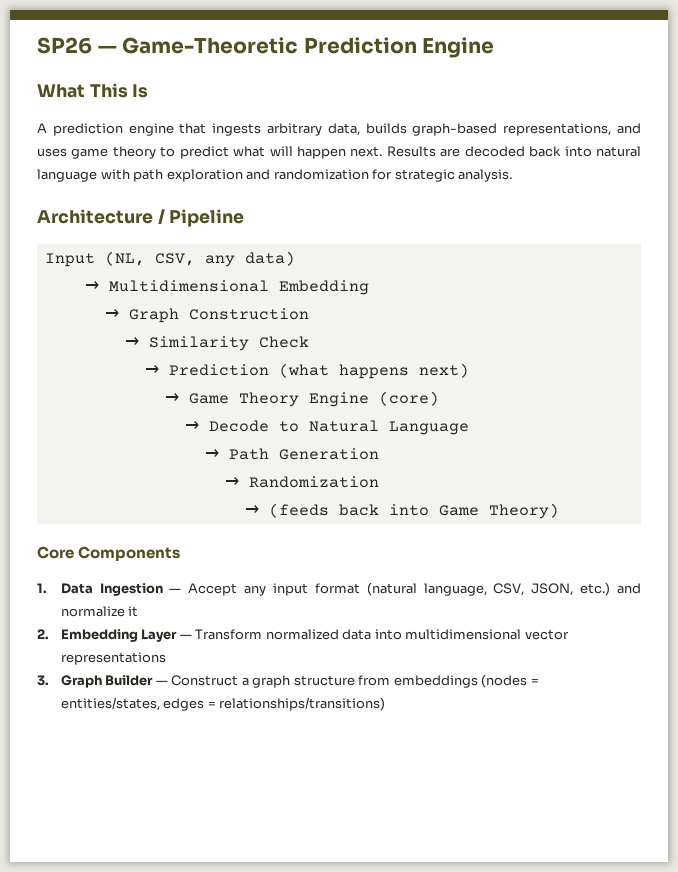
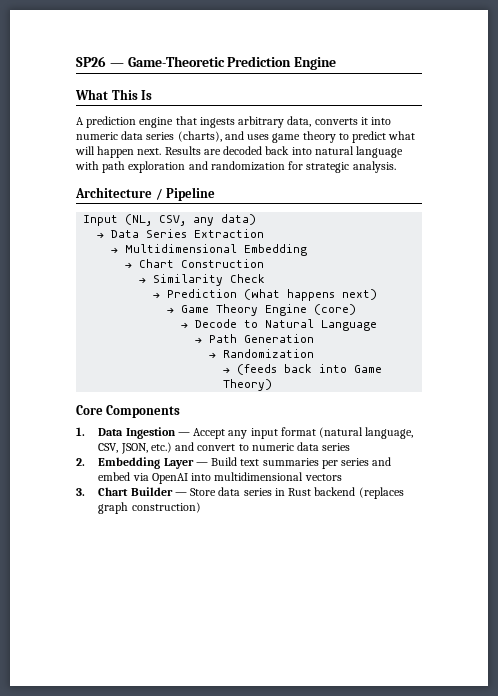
- A prediction engine that ingests arbitrary data, builds graph-based representations, and uses game theory to predict what will happen next.
+ A prediction engine that ingests arbitrary data, converts it into numeric data series (charts), and uses game theory to predict what will happen next.
+ → Data Series Extraction
- → Graph Construction
+ → Chart Construction
- 1. Data Ingestion — Accept any input format (natural language, CSV, JSON, etc.) and normalize it
+ 1. Data Ingestion — Accept any input format (natural language, CSV, JSON, etc.) and convert to numeric data series
- 2. Embedding Layer — Transform normalized data into multidimensional vector representations
+ 2. Embedding Layer — Build text summaries per series and embed via OpenAI into multidimensional vectors
- 3. Graph Builder — Construct a graph structure from embeddings (nodes = entities/states, edges = relationships/transitions)
+ 3. Chart Builder — Store data series in Rust backend (replaces graph construction)

